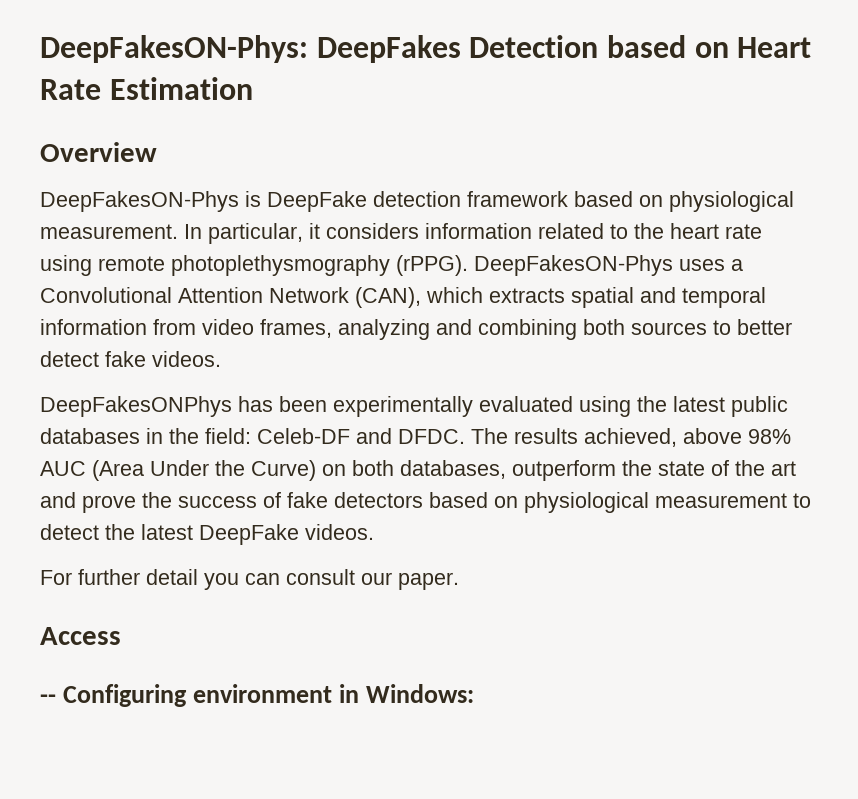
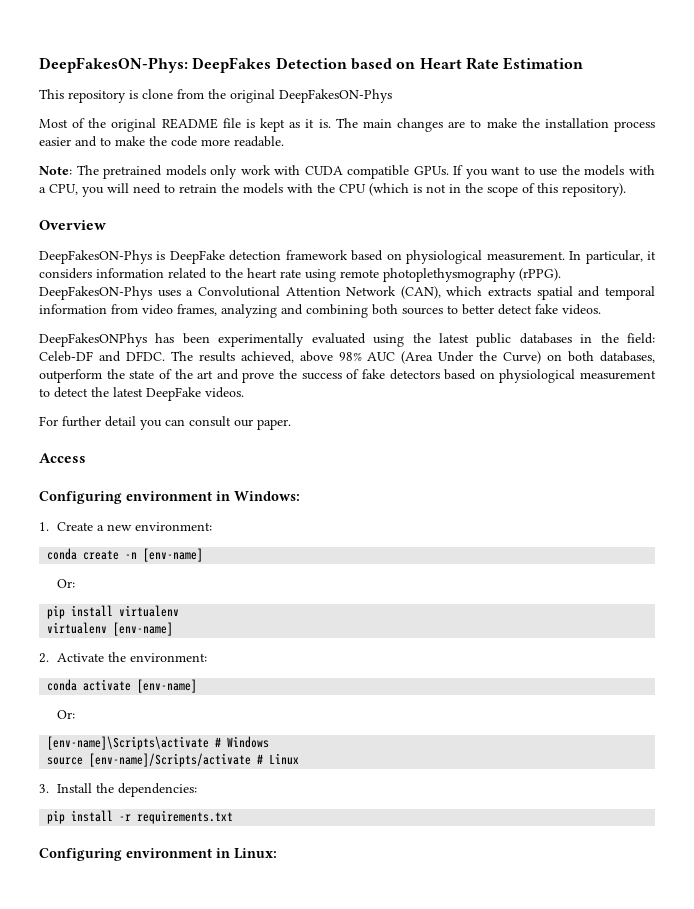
+ This repository is clone from the original DeepFakesON-Phys
+ Most of the original README file is kept as it is. The main changes are to make the installation process easier and to make the code more readable.
+ Note: The pretrained models only work with CUDA compatible GPUs. If you want to use the models with a CPU, you will need to retrain the models with the CPU (which is not in the scope of this repository).
- -- Configuring environment in Windows:
+ Configuring environment in Windows:
+ 1. Create a new environment:
+ conda create -n [env-name]
+ Or:
+ pip install virtualenv
+ virtualenv [env-name]
+ 2. Activate the environment:
+ conda activate [env-name]
+ Or:
+ [env-name]\Scripts\activate # Windows
+ source [env-name]/Scripts/activate # Linux
+ 3. Install the dependencies:
+ pip install -r requirements.txt
+ Configuring environment in Linux:

